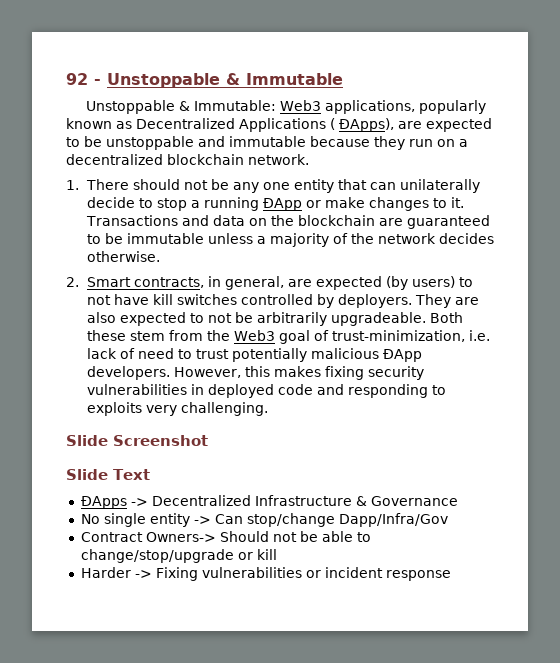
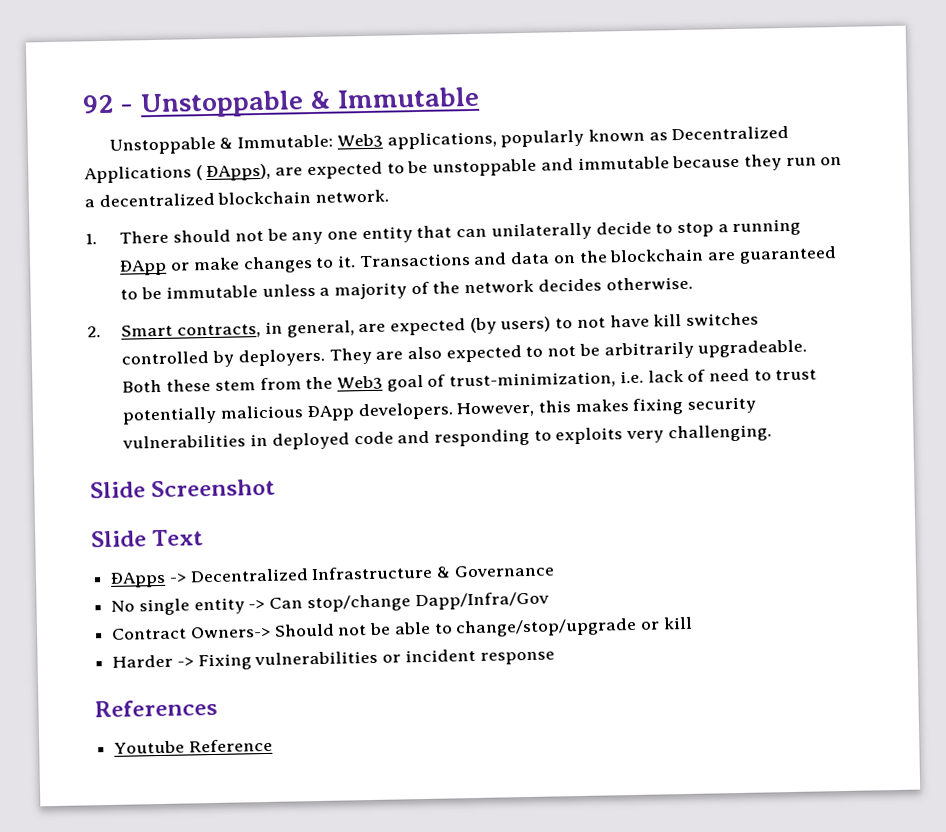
+ References
+ Youtube Reference

